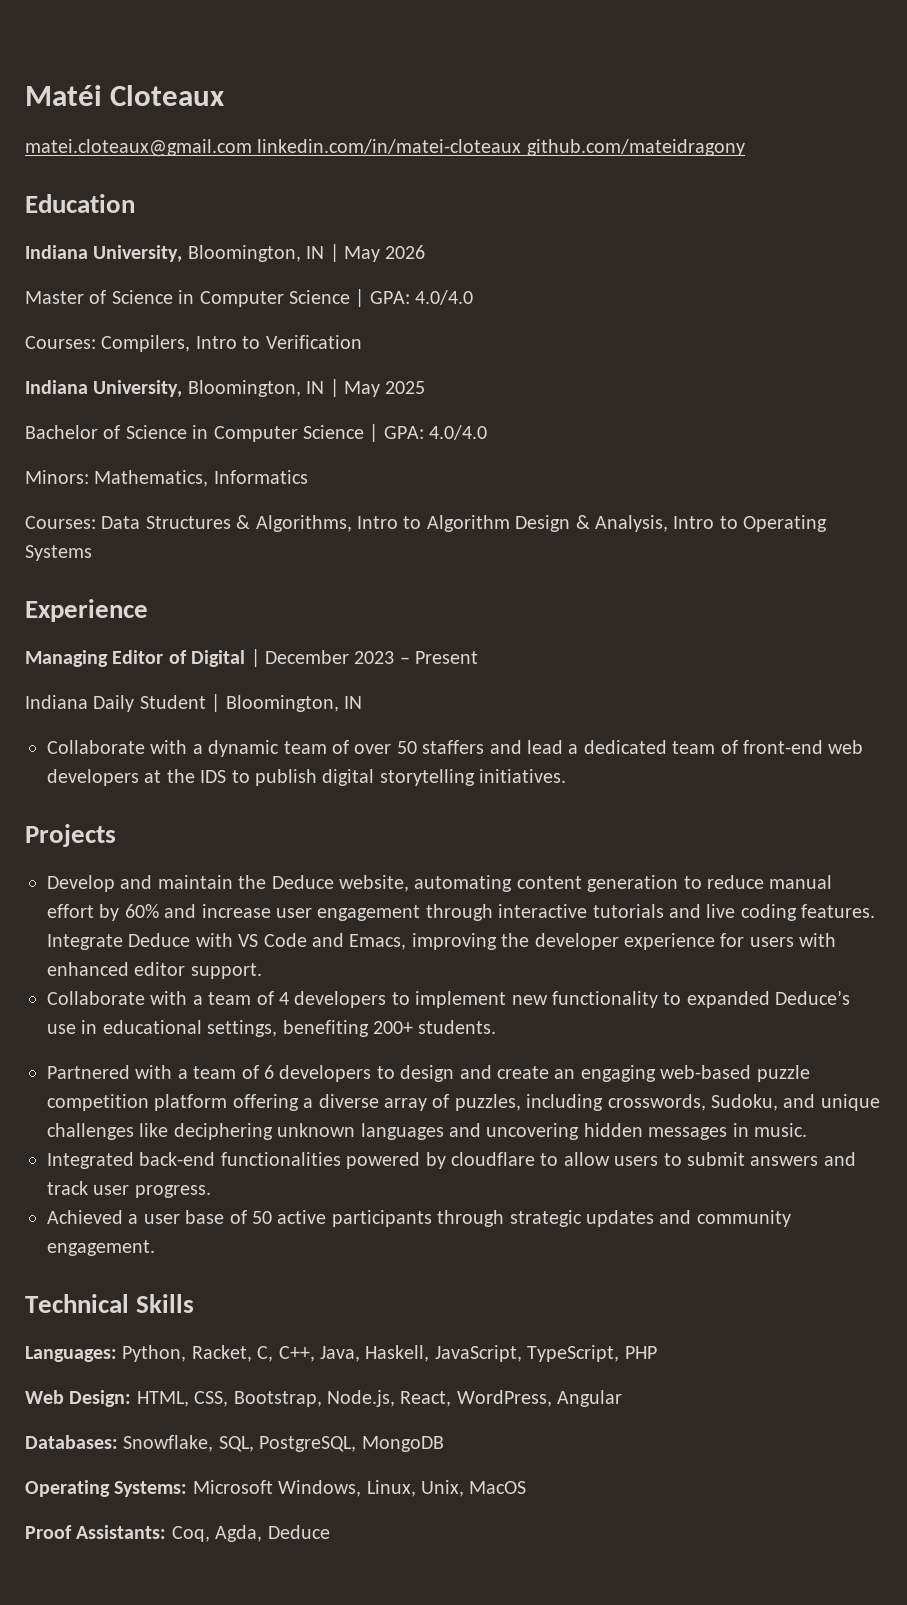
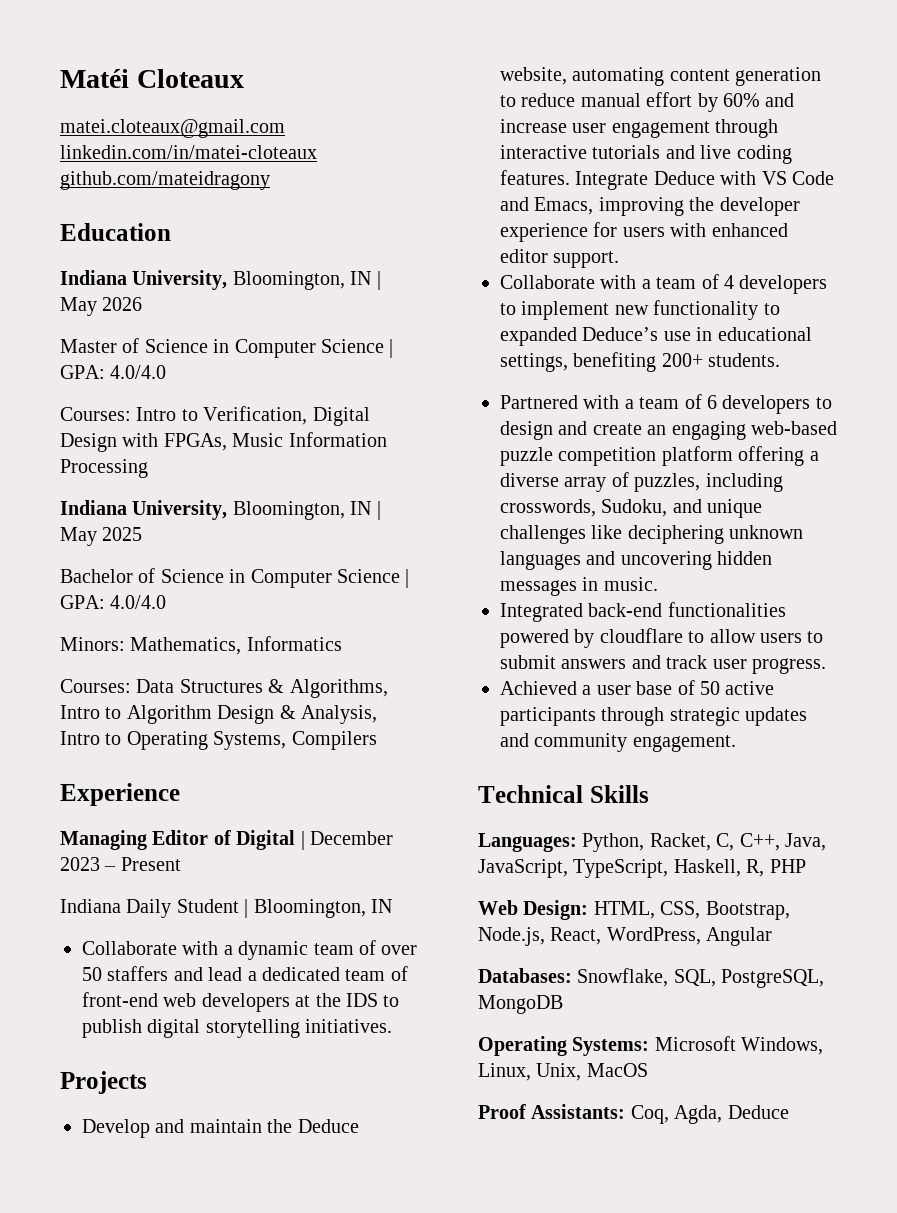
- Courses: Compilers, Intro to Verification
+ Courses: Intro to Verification, Digital Design with FPGAs, Music Information Processing
- Courses: Data Structures & Algorithms, Intro to Algorithm Design & Analysis, Intro to Operating Systems
+ Courses: Data Structures & Algorithms, Intro to Algorithm Design & Analysis, Intro to Operating Systems, Compilers
- Languages: Python, Racket, C, C++, Java, Haskell, JavaScript, TypeScript, PHP
+ Languages: Python, Racket, C, C++, Java, JavaScript, TypeScript, Haskell, R, PHP

